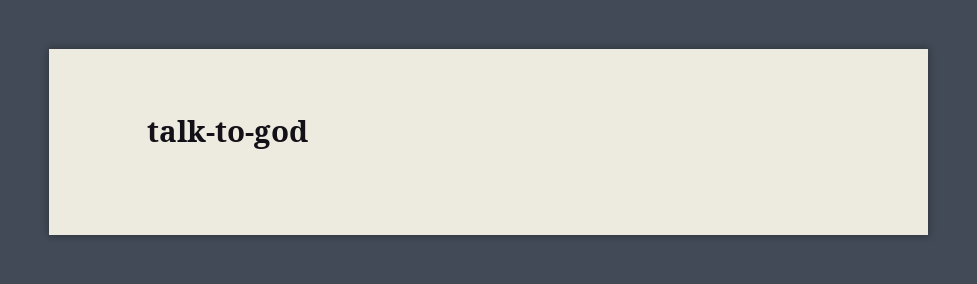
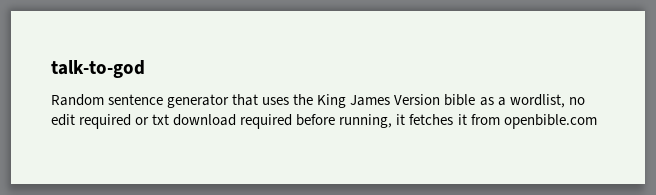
+ Random sentence generator that uses the King James Version bible as a wordlist, no edit required or txt download required before running, it fetches it from openbible.com

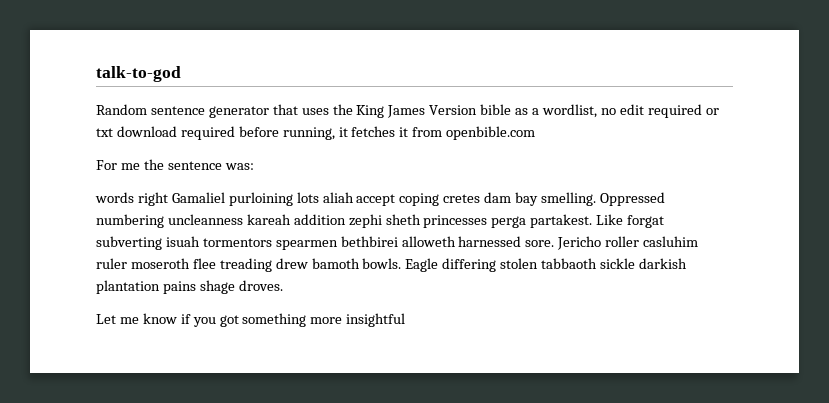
+ For me the sentence was:
+ words right Gamaliel purloining lots aliah accept coping cretes dam bay smelling. Oppressed numbering uncleanness kareah addition zephi sheth princesses perga partakest. Like forgat subverting isuah tormentors spearmen bethbirei alloweth harnessed sore. Jericho roller casluhim ruler moseroth flee treading drew bamoth bowls. Eagle differing stolen tabbaoth sickle darkish plantation pains shage droves.
+ Let me know if you got something more insightful

